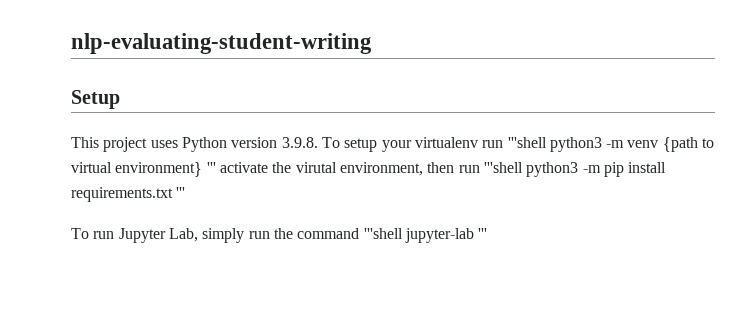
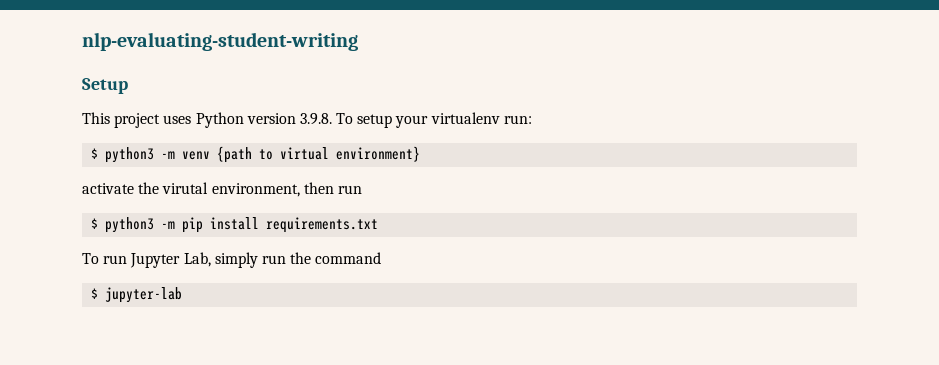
- This project uses Python version 3.9.8. To setup your virtualenv run '''shell python3 -m venv {path to virtual environment} ''' activate the virutal environment, then run '''shell python3 -m pip install requirements.txt '''
+ This project uses Python version 3.9.8. To setup your virtualenv run:
+ $ python3 -m venv {path to virtual environment}
+ activate the virutal environment, then run
+ $ python3 -m pip install requirements.txt
- To run Jupyter Lab, simply run the command '''shell jupyter-lab '''
+ To run Jupyter Lab, simply run the command
+ $ jupyter-lab

